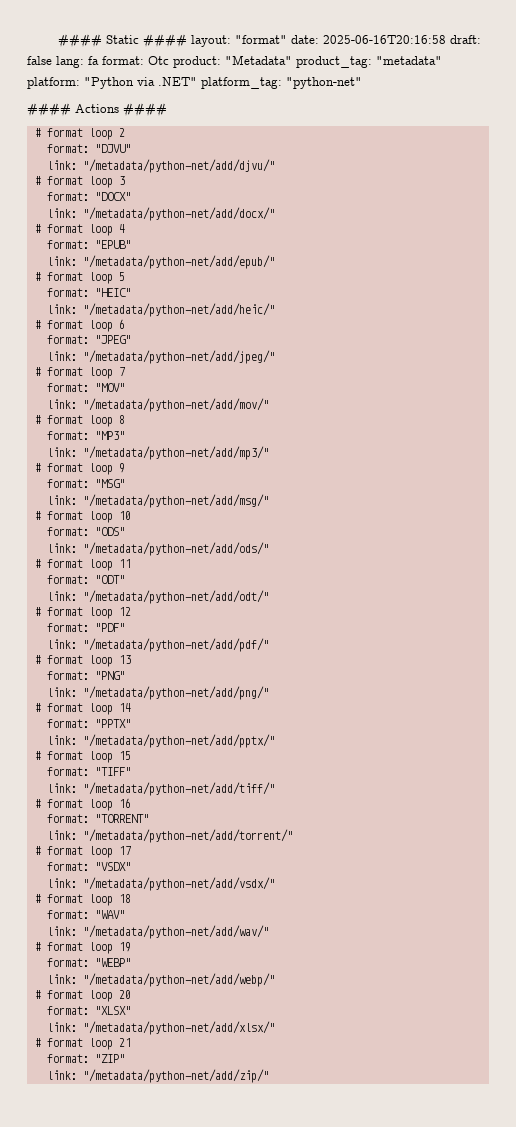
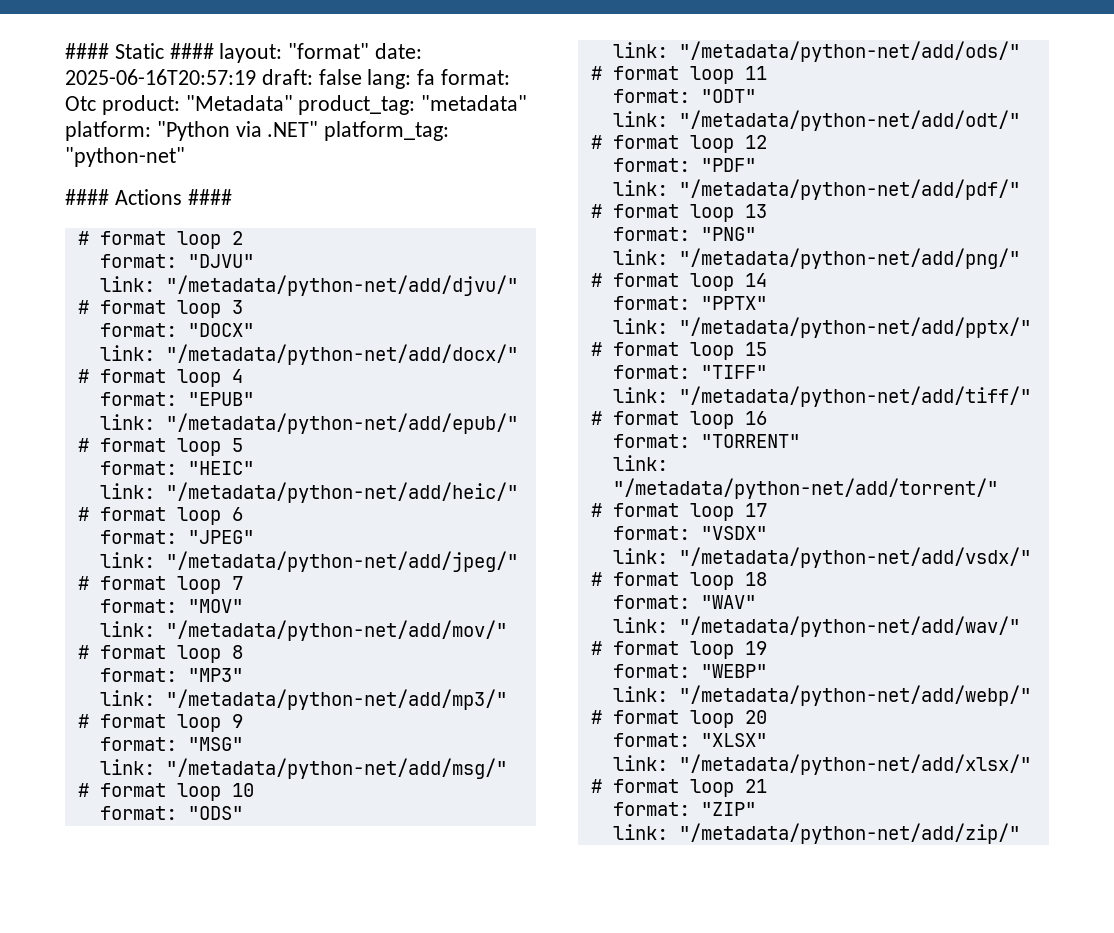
- #### Static #### layout: "format" date: 2025-06-16T20:16:58 draft: false lang: fa format: Otc product: "Metadata" product_tag: "metadata" platform: "Python via .NET" platform_tag: "python-net"
+ #### Static #### layout: "format" date: 2025-06-16T20:57:19 draft: false lang: fa format: Otc product: "Metadata" product_tag: "metadata" platform: "Python via .NET" platform_tag: "python-net"

